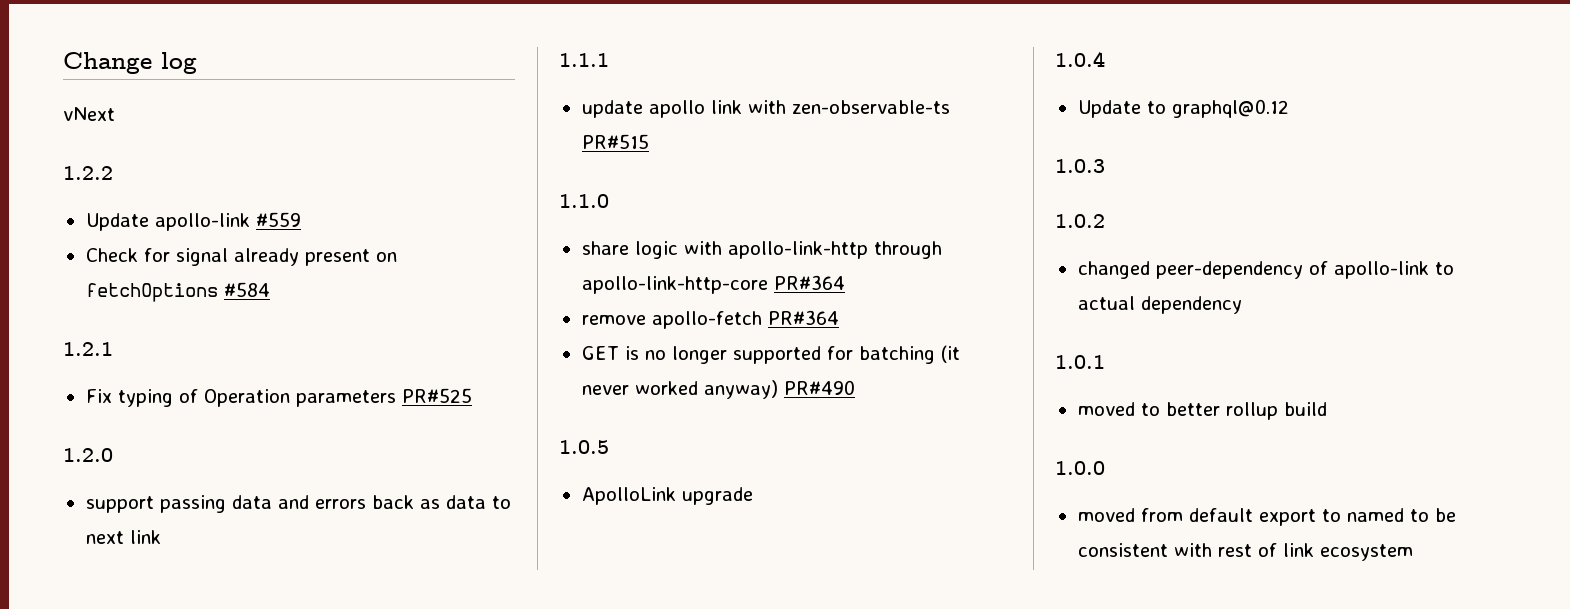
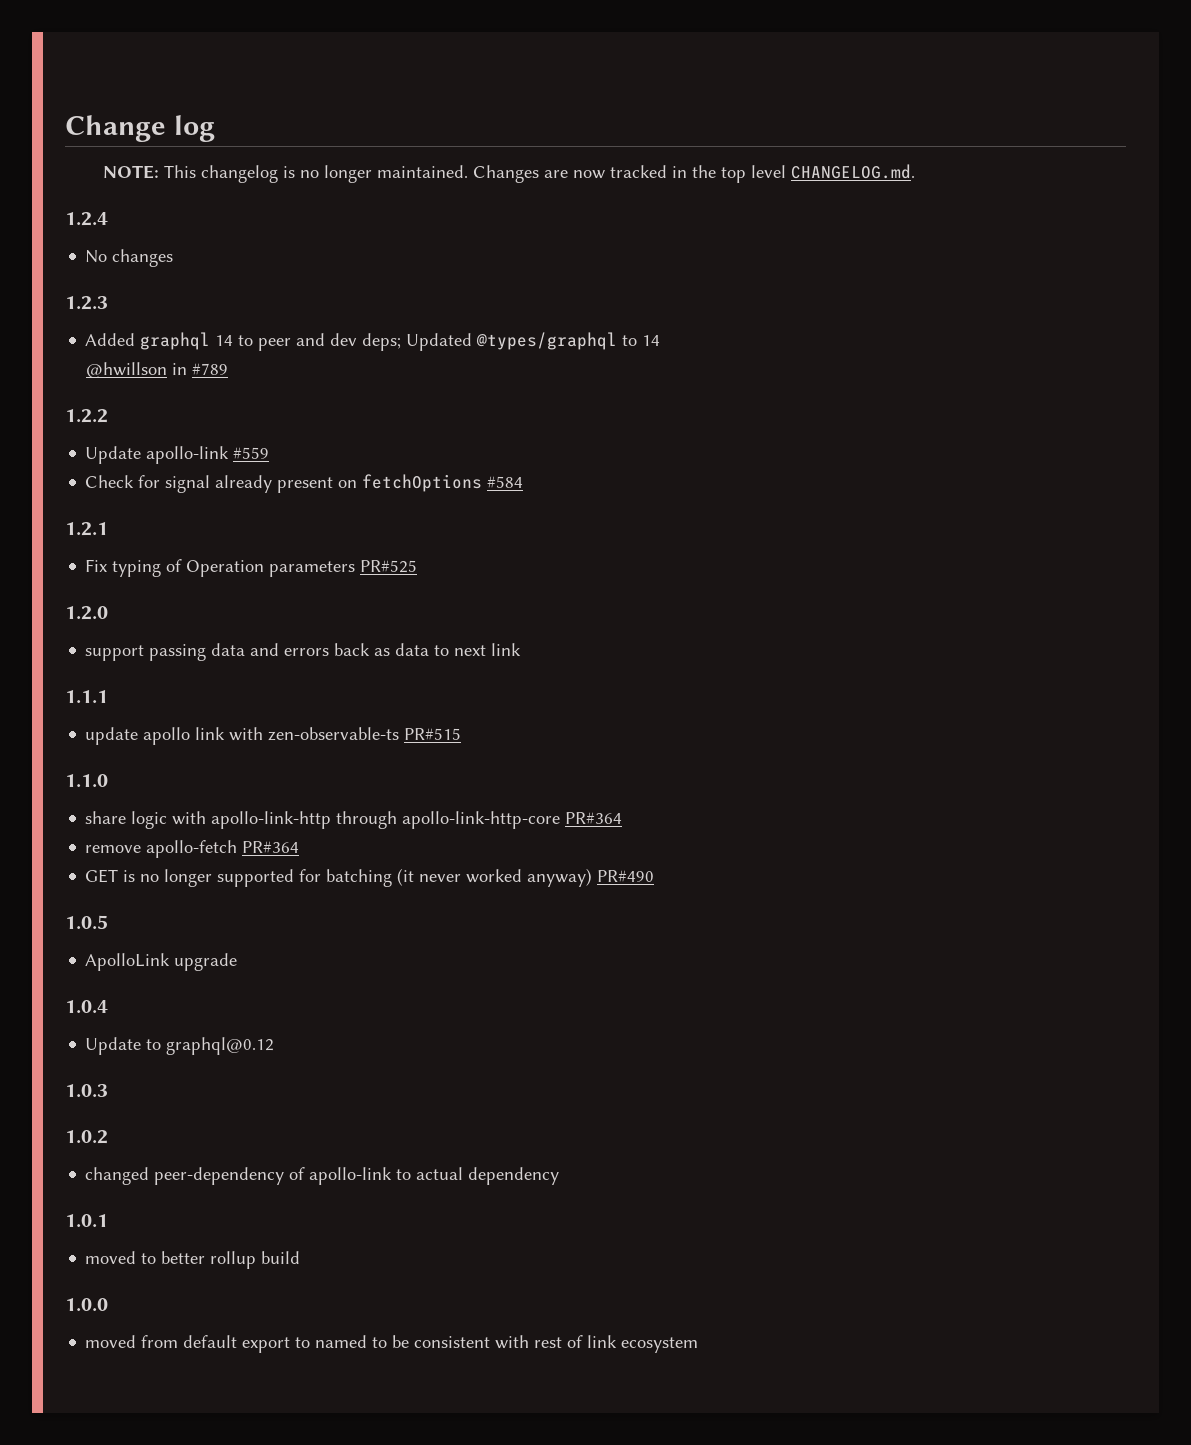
- vNext
+ NOTE: This changelog is no longer maintained. Changes are now tracked in the top level CHANGELOG.md.
+ 1.2.4
+ No changes
+ 1.2.3
+ Added graphql 14 to peer and dev deps; Updated @types/graphql to 14
+ @hwillson in #789

